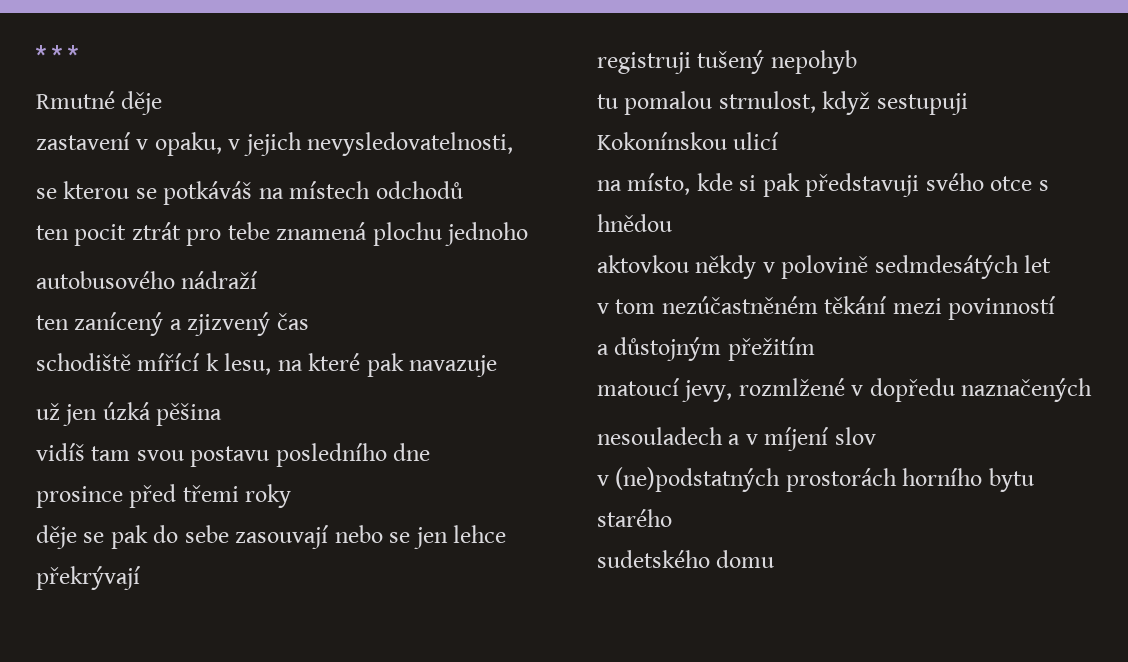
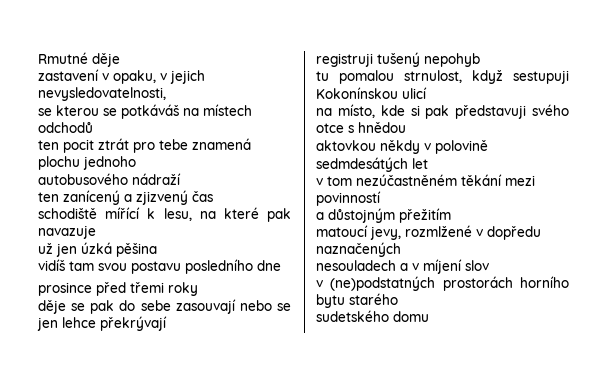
- * * *

